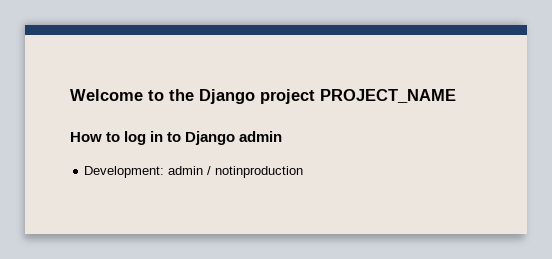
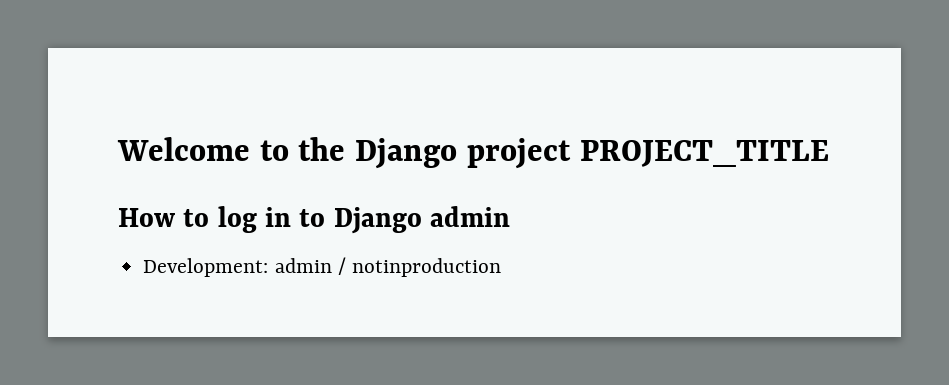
- Welcome to the Django project PROJECT_NAME
+ Welcome to the Django project PROJECT_TITLE

